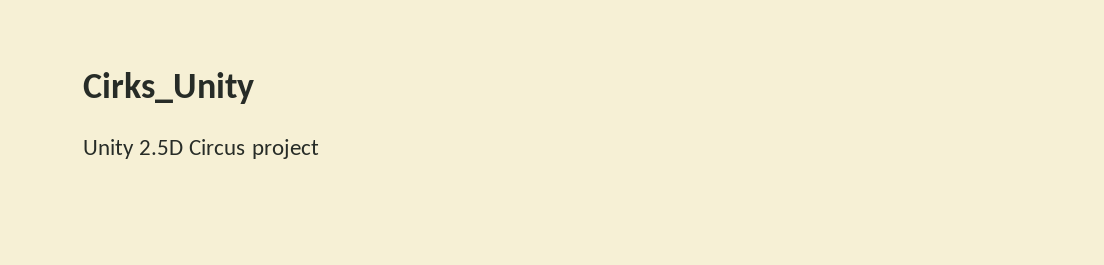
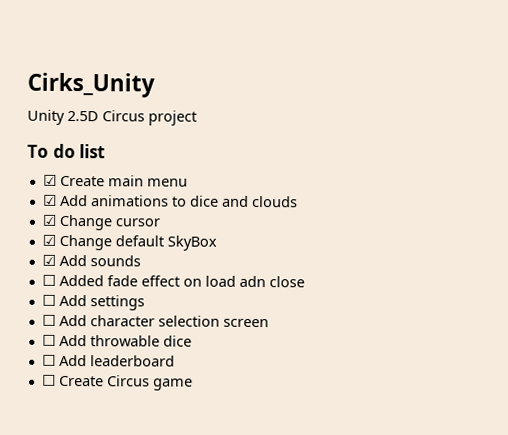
+ To do list
+ ☑ Create main menu
+ ☑ Add animations to dice and clouds
+ ☑ Change cursor
+ ☑ Change default SkyBox
+ ☑ Add sounds
+ ☐ Added fade effect on load adn close
+ ☐ Add settings
+ ☐ Add character selection screen
+ ☐ Add throwable dice
+ ☐ Add leaderboard
+ ☐ Create Circus game

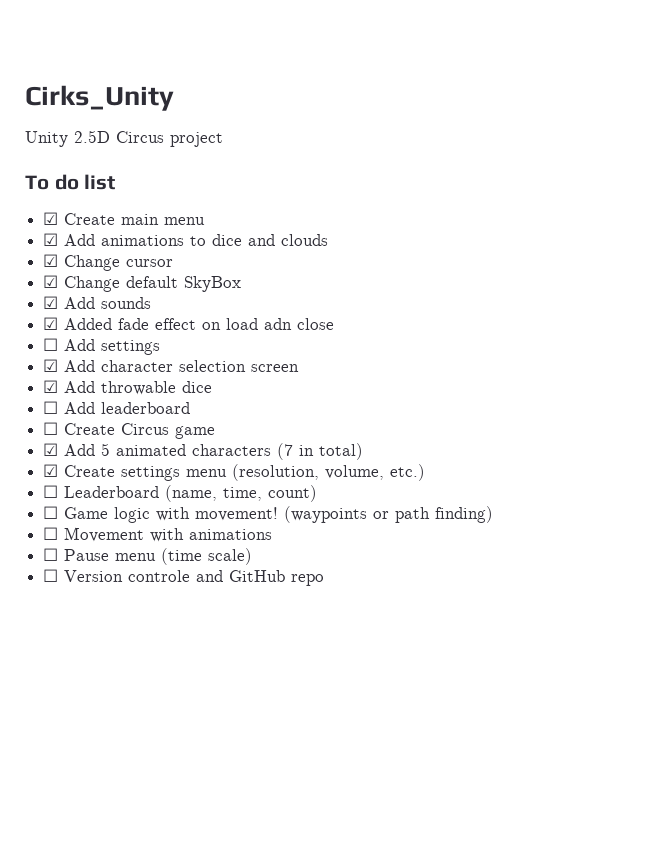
- ☐ Added fade effect on load adn close
+ ☑ Added fade effect on load adn close
- ☐ Add character selection screen
+ ☑ Add character selection screen
- ☐ Add throwable dice
+ ☑ Add throwable dice
+ ☑ Add 5 animated characters (7 in total)
+ ☑ Create settings menu (resolution, volume, etc.)
+ ☐ Leaderboard (name, time, count)
+ ☐ Game logic with movement! (waypoints or path finding)
+ ☐ Movement with animations
+ ☐ Pause menu (time scale)
+ ☐ Version controle and GitHub repo

